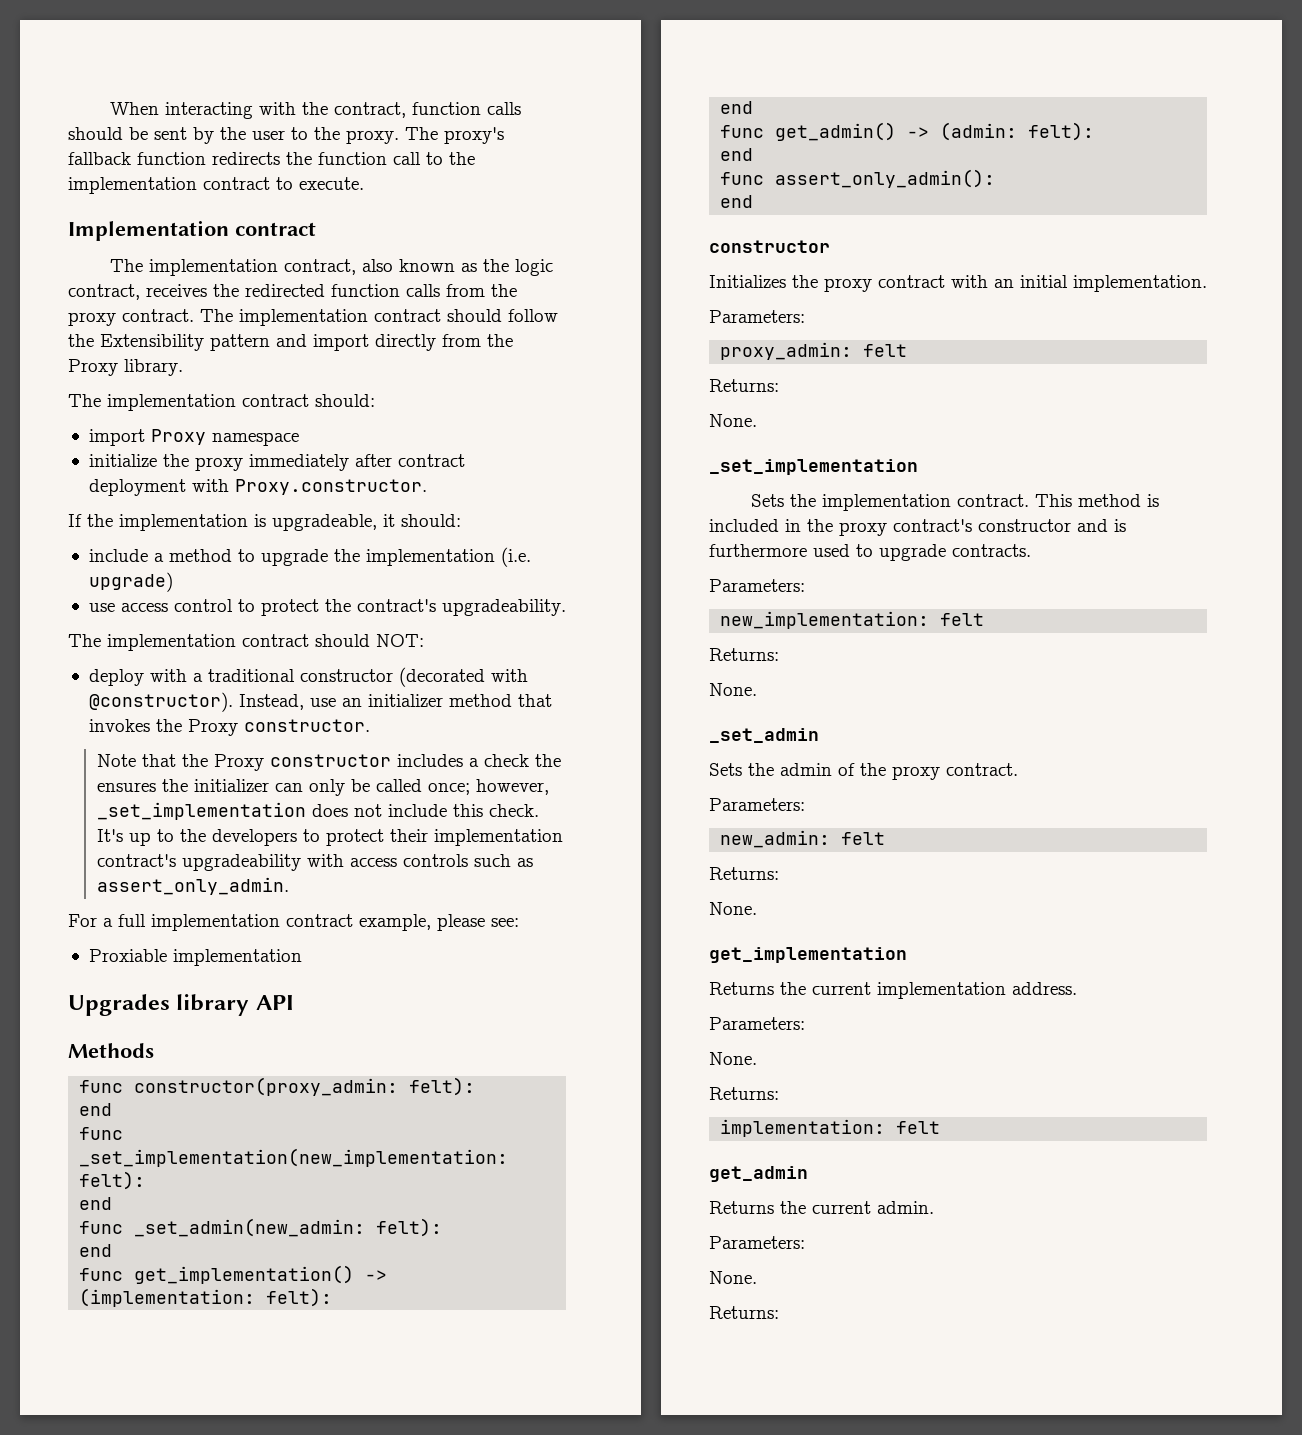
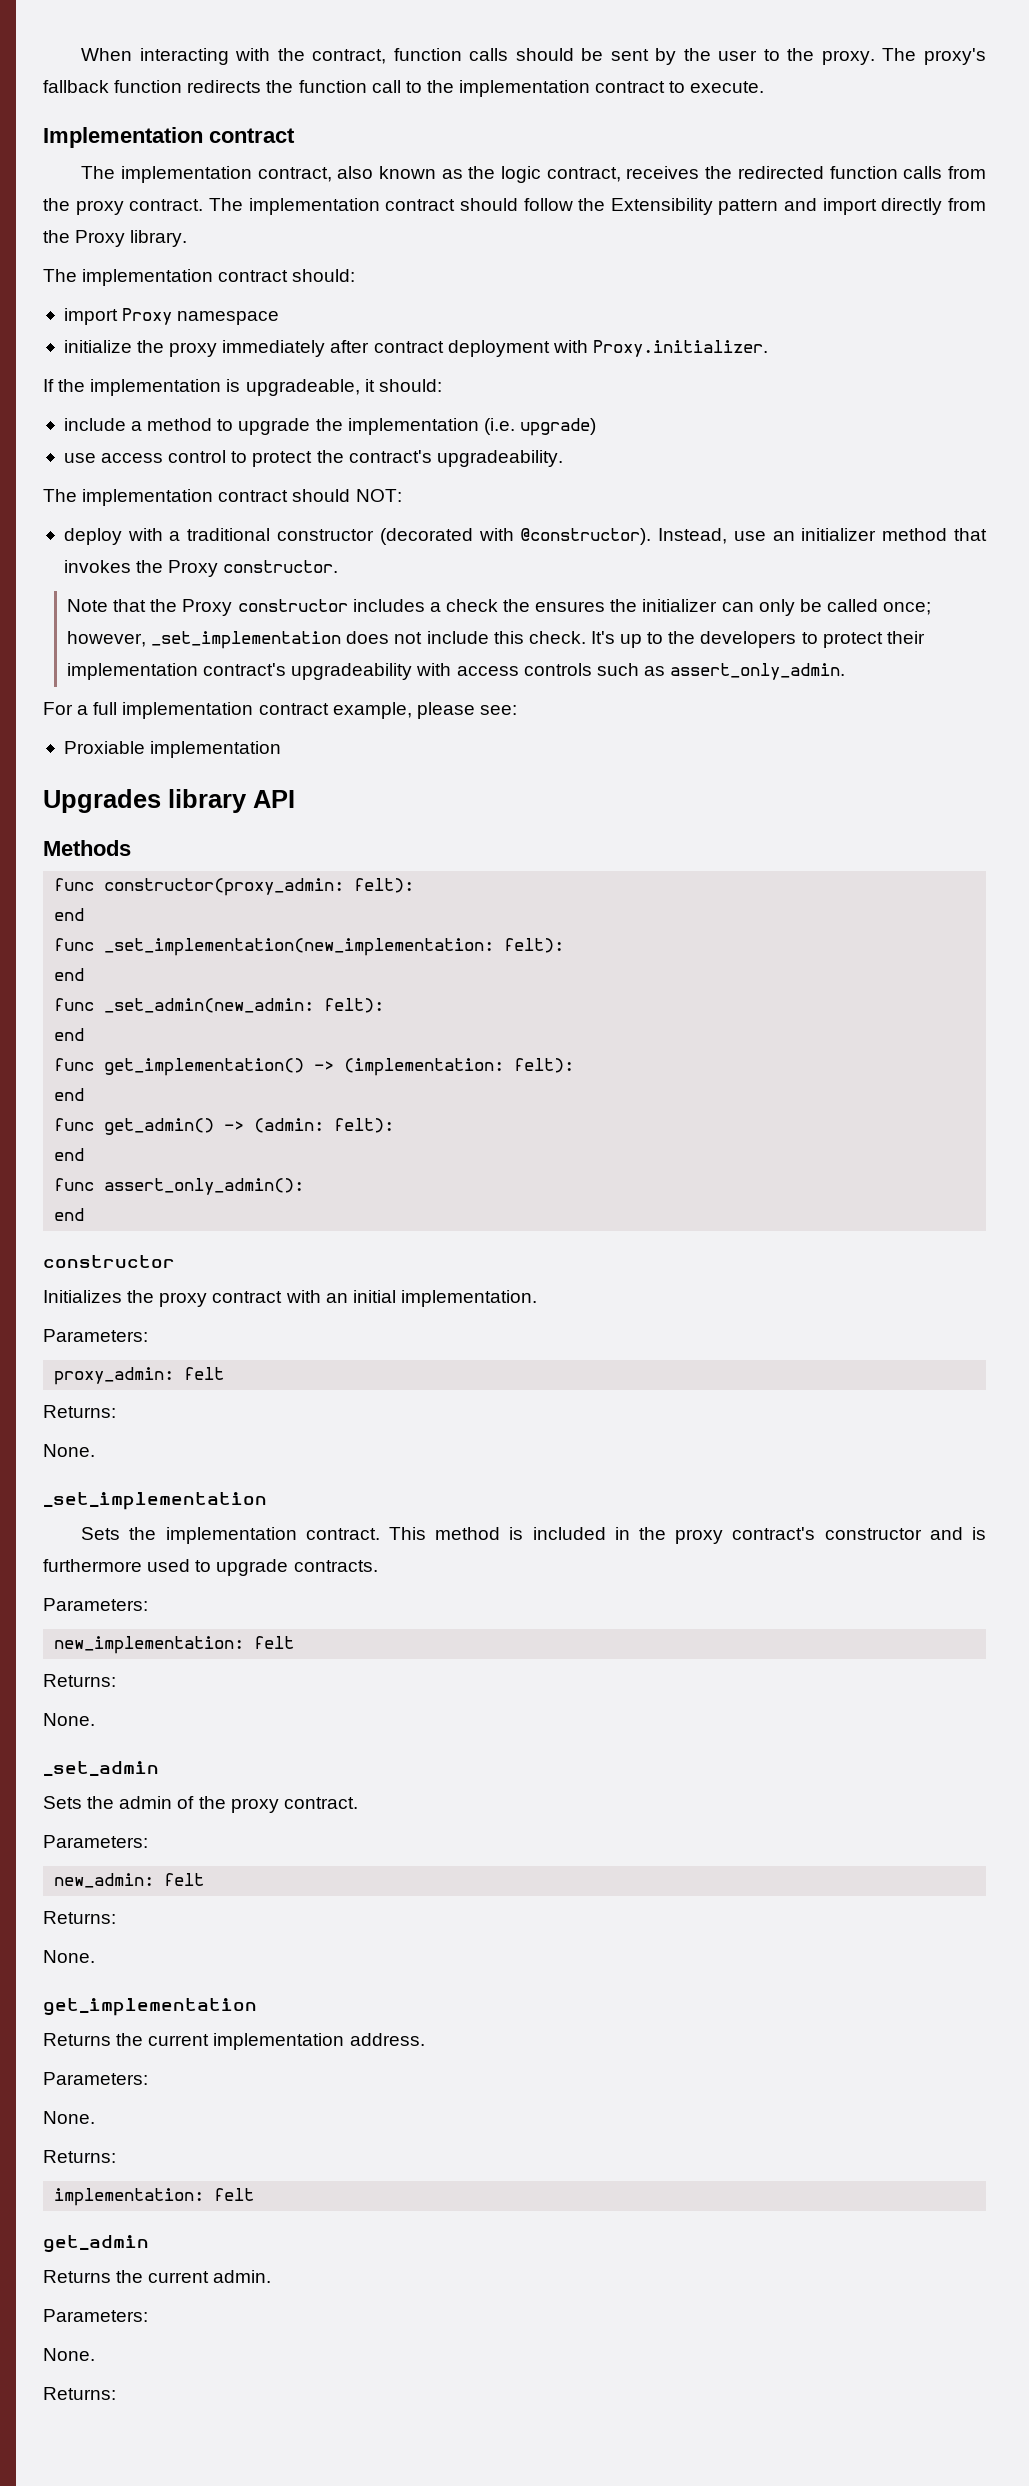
- initialize the proxy immediately after contract deployment with Proxy.constructor.
+ initialize the proxy immediately after contract deployment with Proxy.initializer.

